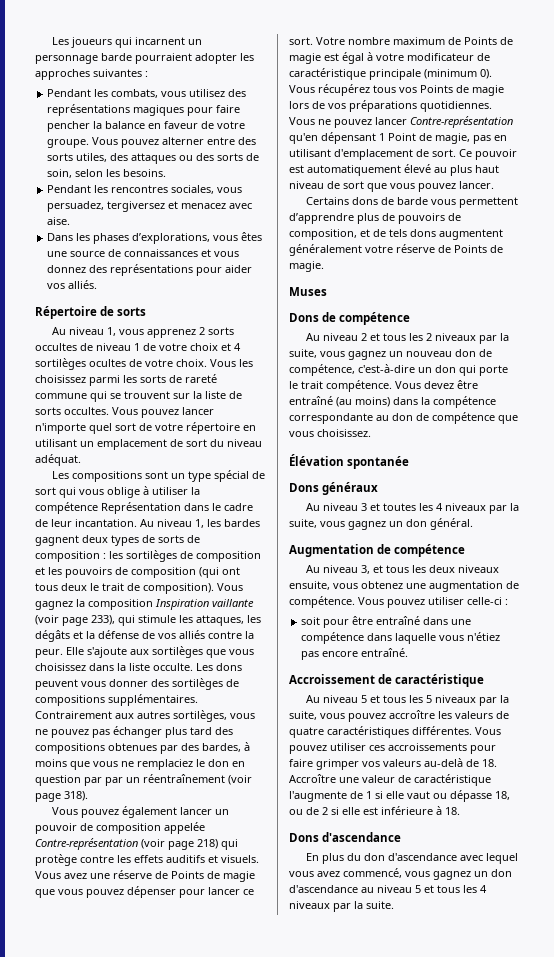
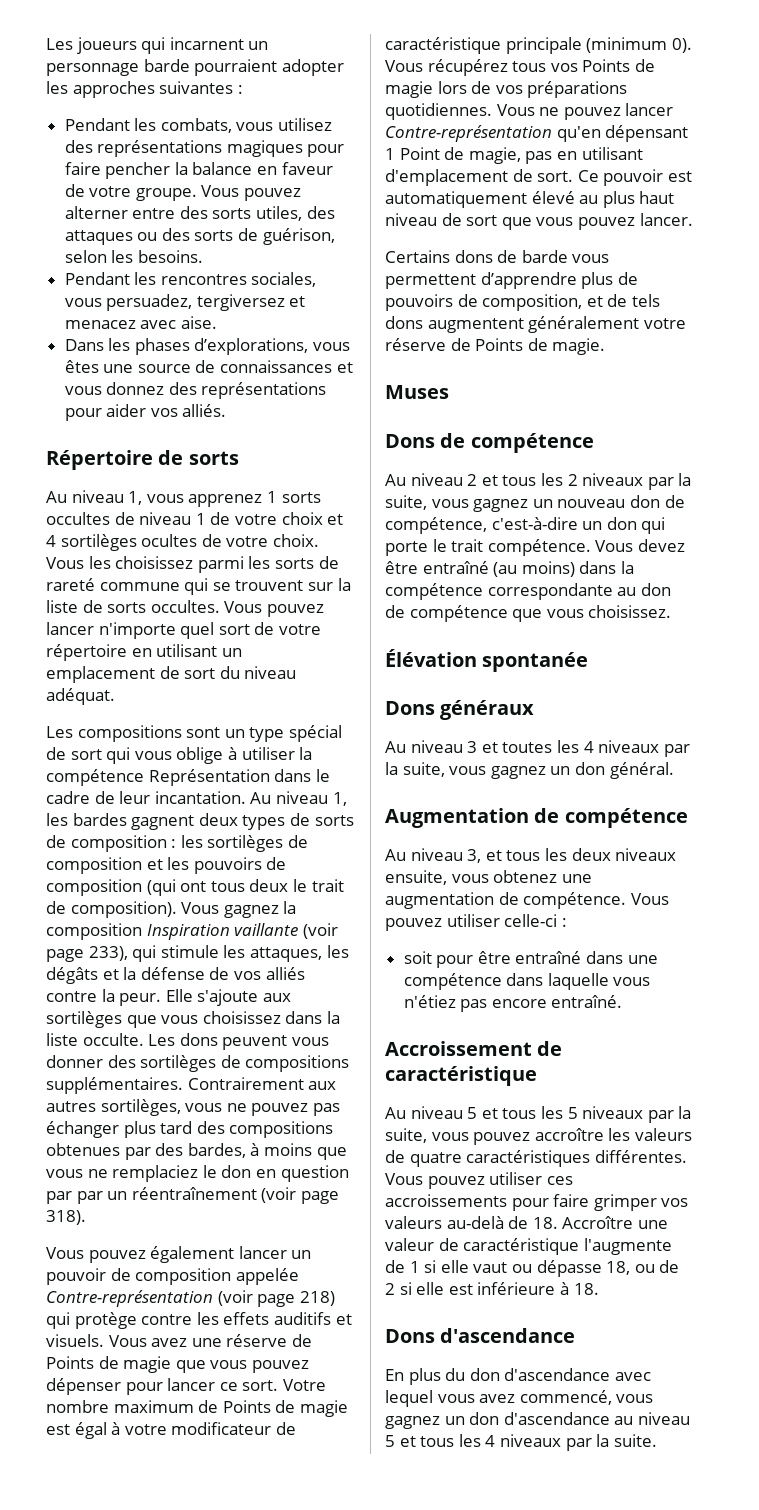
- Vous pouvez alterner entre des sorts utiles, des attaques ou des sorts de soin, selon les besoins.
+ Vous pouvez alterner entre des sorts utiles, des attaques ou des sorts de guérison, selon les besoins.
- Au niveau 1, vous apprenez 2 sorts occultes de niveau 1 de votre choix et 4 sortilèges ocultes de votre choix.
+ Au niveau 1, vous apprenez 1 sorts occultes de niveau 1 de votre choix et 4 sortilèges ocultes de votre choix.

